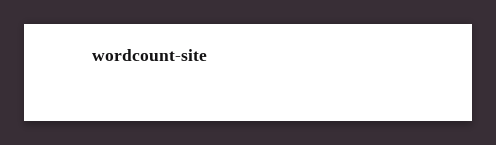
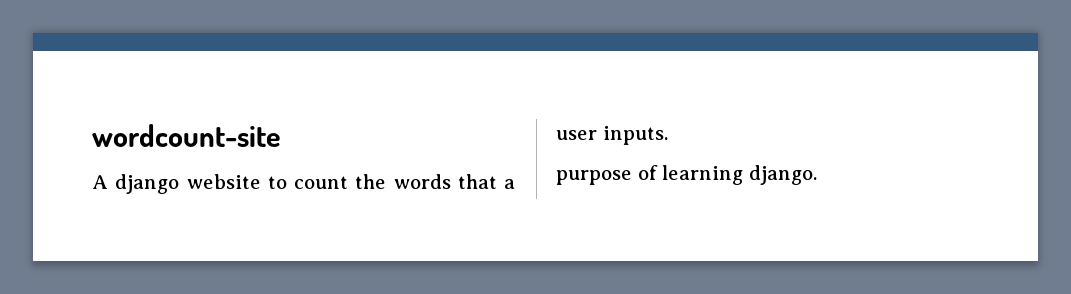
+ A django website to count the words that a user inputs.
+ purpose of learning django.

